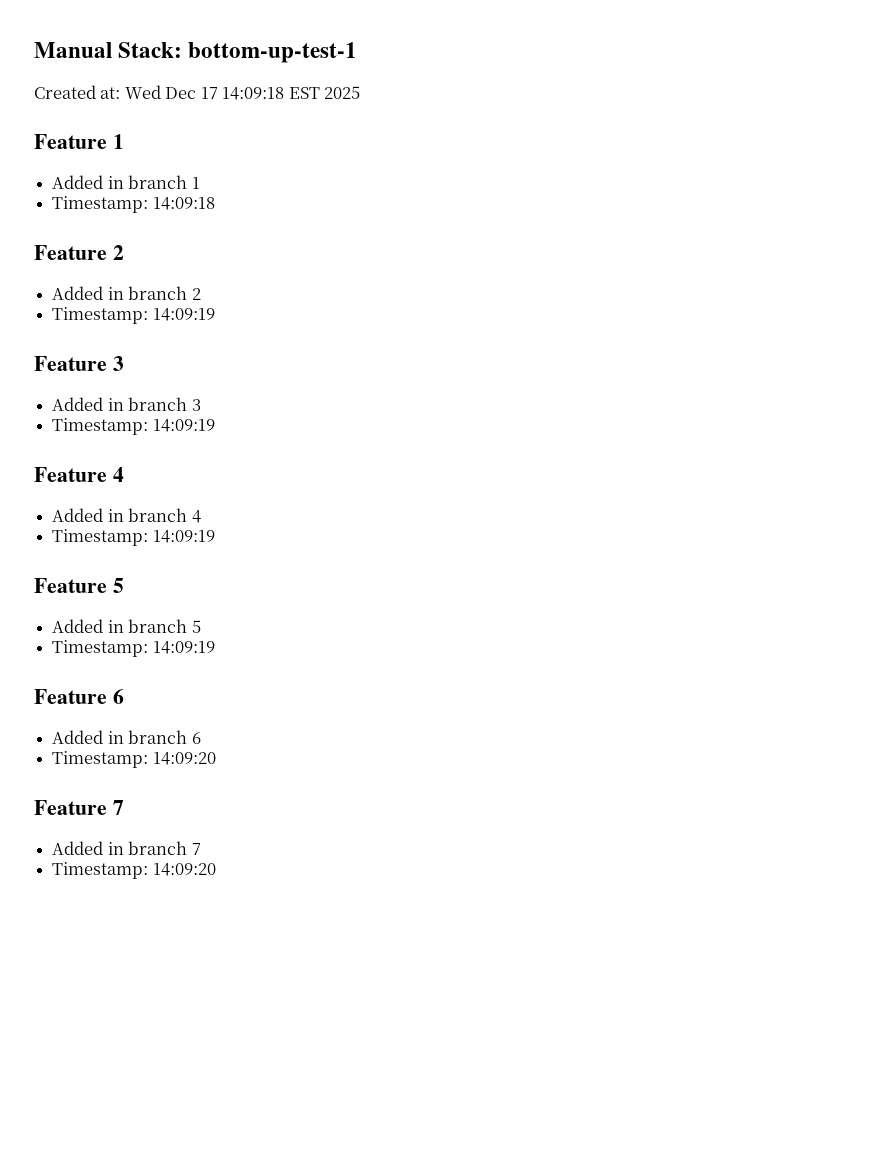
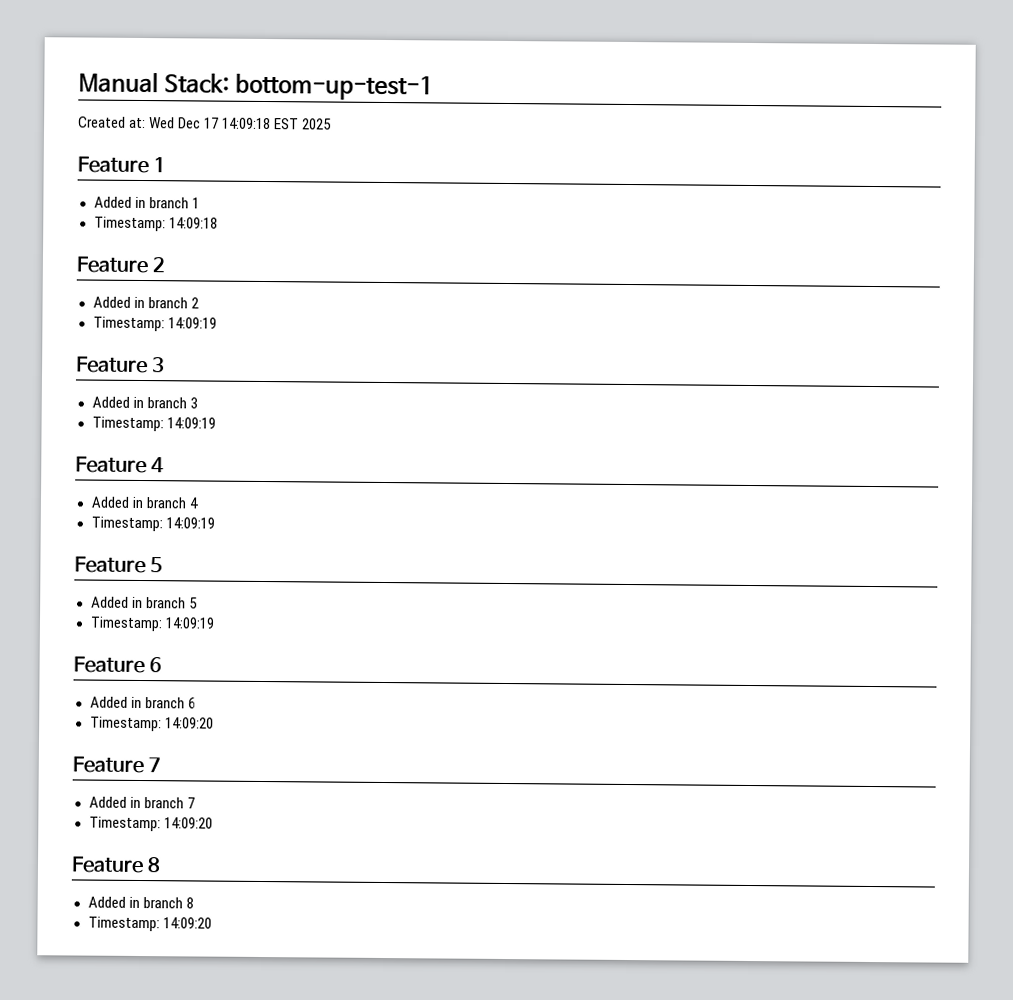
+ Feature 8
+ Added in branch 8
+ Timestamp: 14:09:20

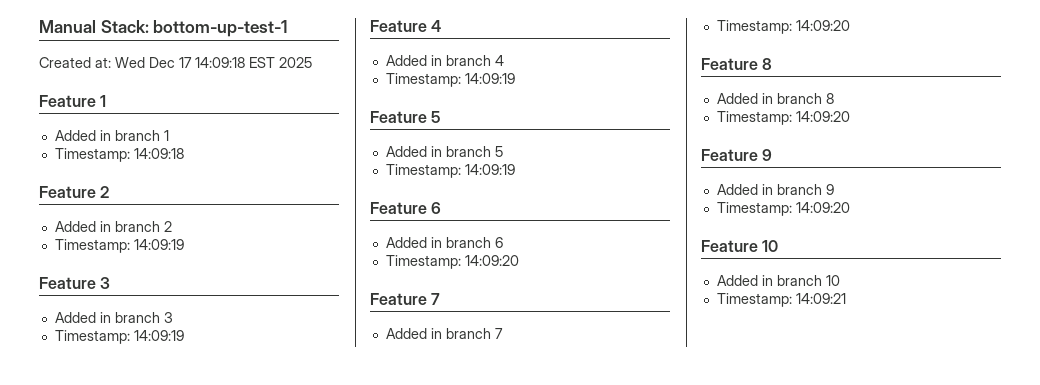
+ Feature 9
+ Added in branch 9
+ Timestamp: 14:09:20
+ Feature 10
+ Added in branch 10
+ Timestamp: 14:09:21

